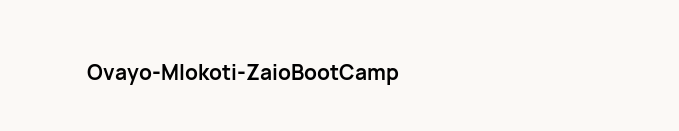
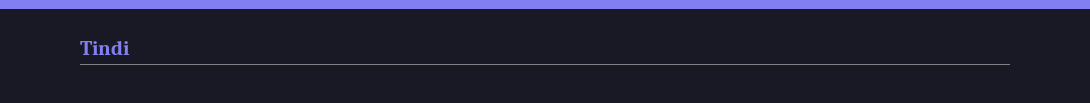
- Ovayo-Mlokoti-ZaioBootCamp
+ Tindi

